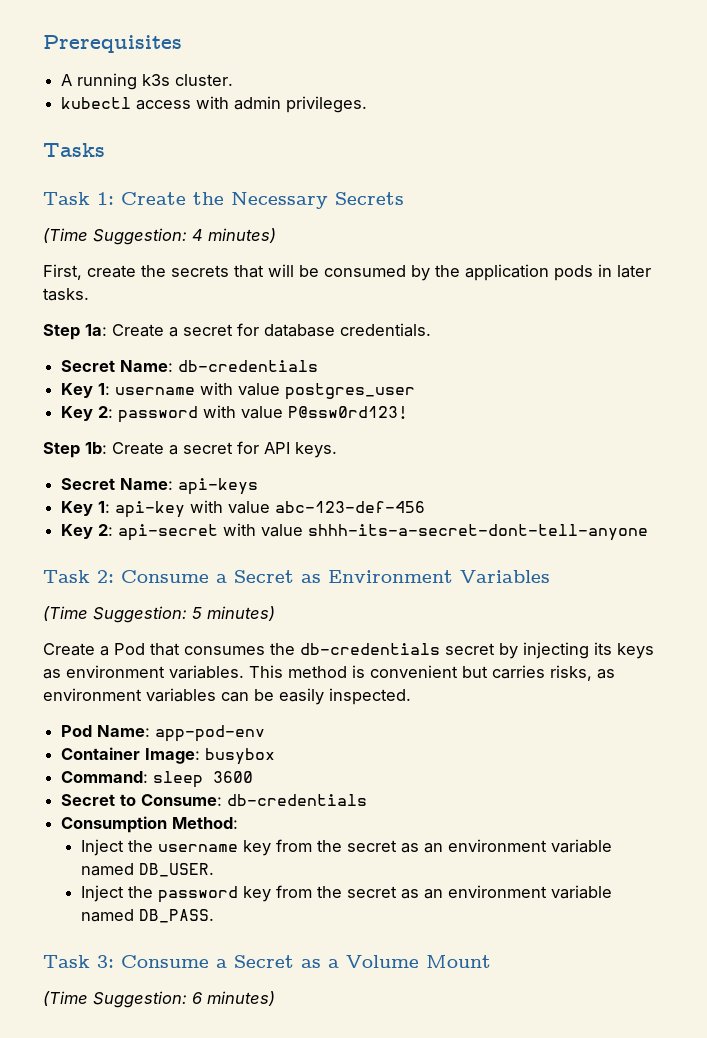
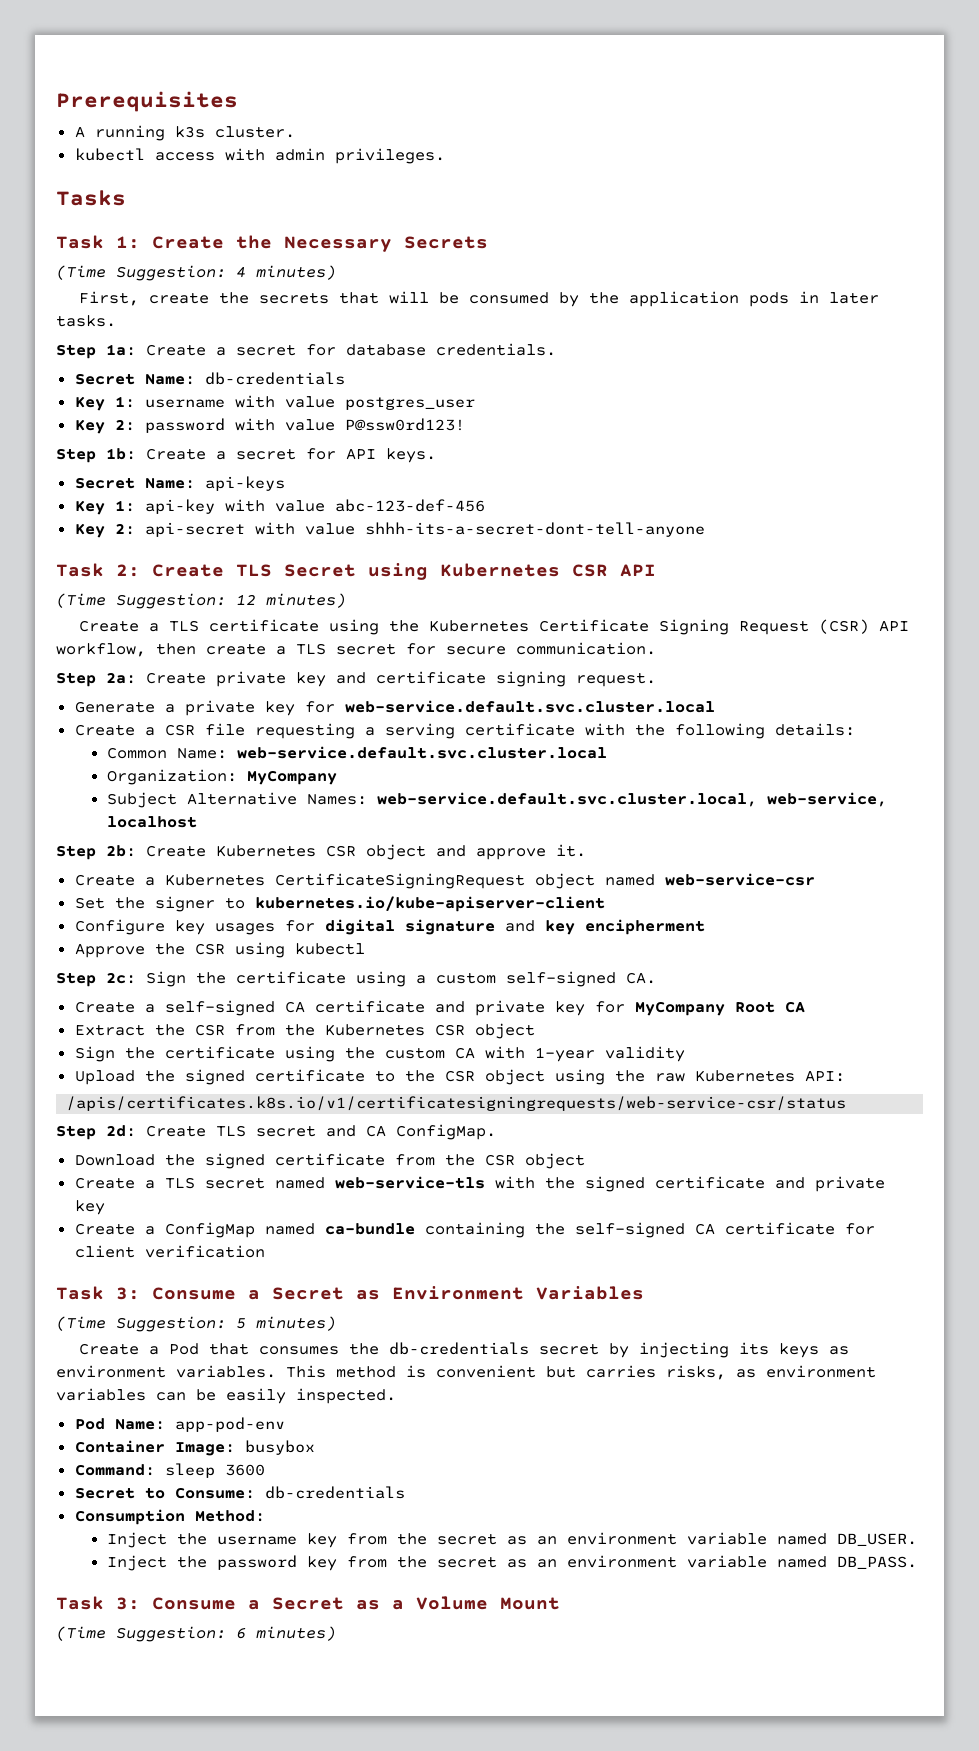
- Task 2: Consume a Secret as Environment Variables
+ Task 2: Create TLS Secret using Kubernetes CSR API
+ (Time Suggestion: 12 minutes)
+ Create a TLS certificate using the Kubernetes Certificate Signing Request (CSR) API workflow, then create a TLS secret for secure communication.
+ Step 2a: Create private key and certificate signing request.
+ Generate a private key for web-service.default.svc.cluster.local
+ Create a CSR file requesting a serving certificate with the following details:
+ Common Name: web-service.default.svc.cluster.local
+ Organization: MyCompany
+ Subject Alternative Names: web-service.default.svc.cluster.local, web-service, localhost
+ Step 2b: Create Kubernetes CSR object and approve it.
+ Create a Kubernetes CertificateSigningRequest object named web-service-csr
+ Set the signer to kubernetes.io/kube-apiserver-client
+ Configure key usages for digital signature and key encipherment
+ Approve the CSR using kubectl
+ Step 2c: Sign the certificate using a custom self-signed CA.
+ Create a self-signed CA certificate and private key for MyCompany Root CA
+ Extract the CSR from the Kubernetes CSR object
+ Sign the certificate using the custom CA with 1-year validity
+ Upload the signed certificate to the CSR object using the raw Kubernetes API:
+ /apis/certificates.k8s.io/v1/certificatesigningrequests/web-service-csr/status
+ Step 2d: Create TLS secret and CA ConfigMap.
+ Download the signed certificate from the CSR object
+ Create a TLS secret named web-service-tls with the signed certificate and private key
+ Create a ConfigMap named ca-bundle containing the self-signed CA certificate for client verification
+ Task 3: Consume a Secret as Environment Variables

